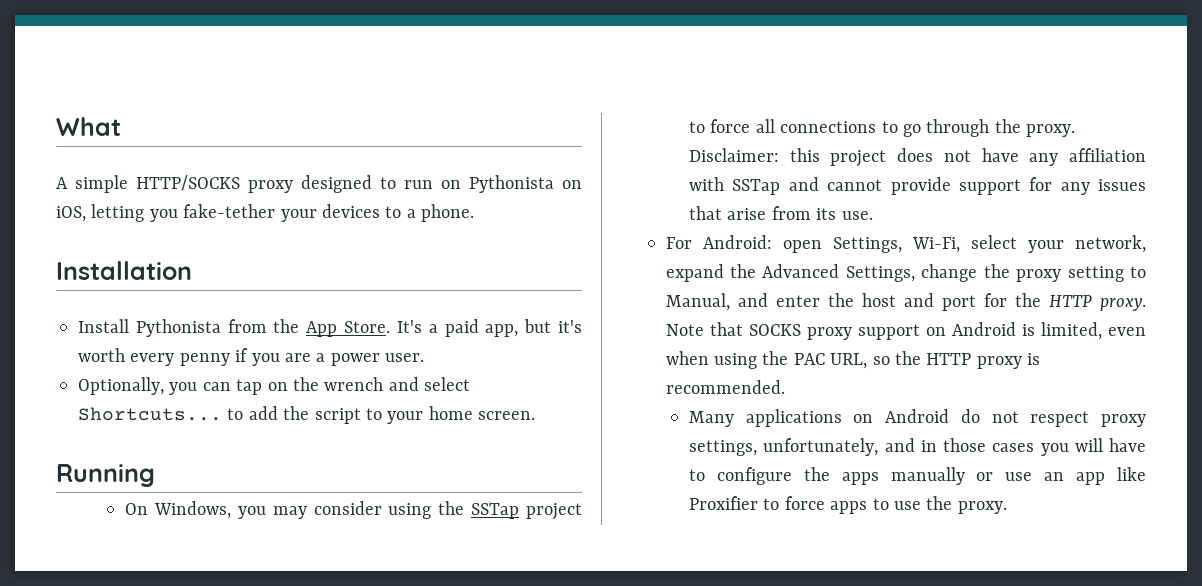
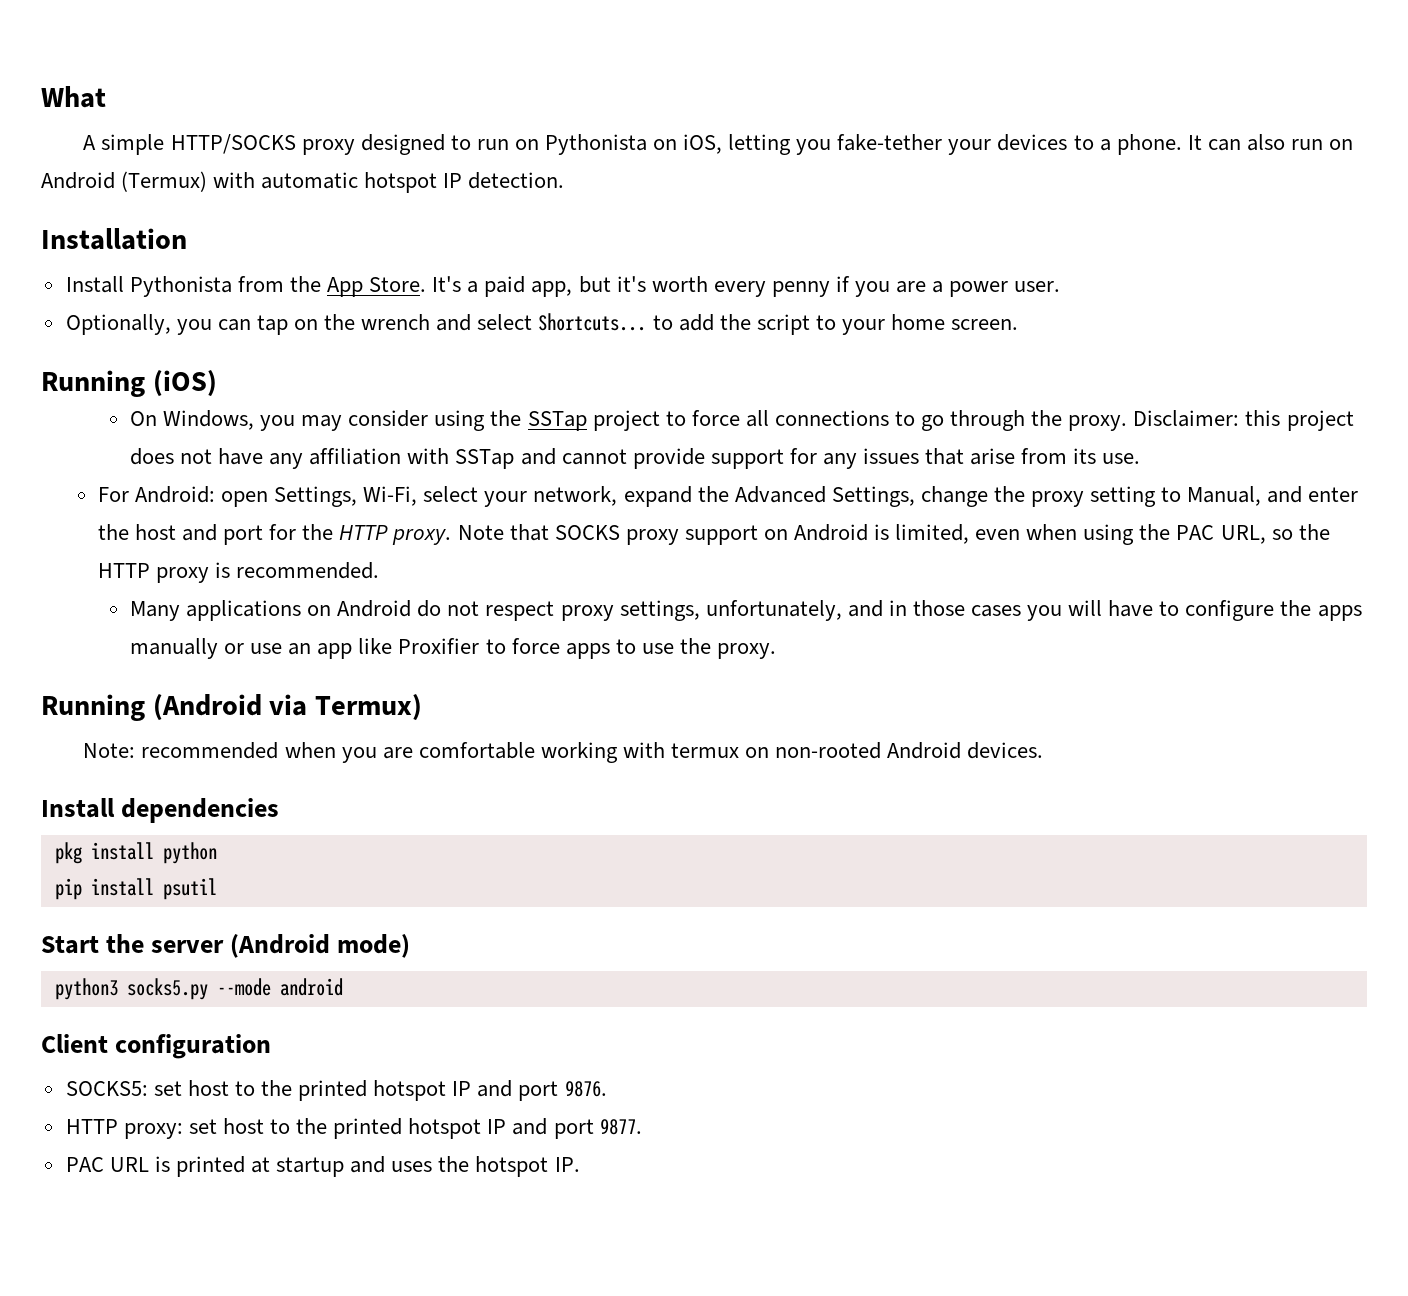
+ It can also run on Android (Termux) with automatic hotspot IP detection.
- Running
+ Running (iOS)
+ Running (Android via Termux)
+ Note: recommended when you are comfortable working with termux on non-rooted Android devices.
+ Install dependencies
+ pkg install python
+ pip install psutil
+ Start the server (Android mode)
+ python3 socks5.py --mode android
+ Client configuration
+ SOCKS5: set host to the printed hotspot IP and port 9876.
+ HTTP proxy: set host to the printed hotspot IP and port 9877.
+ PAC URL is printed at startup and uses the hotspot IP.

